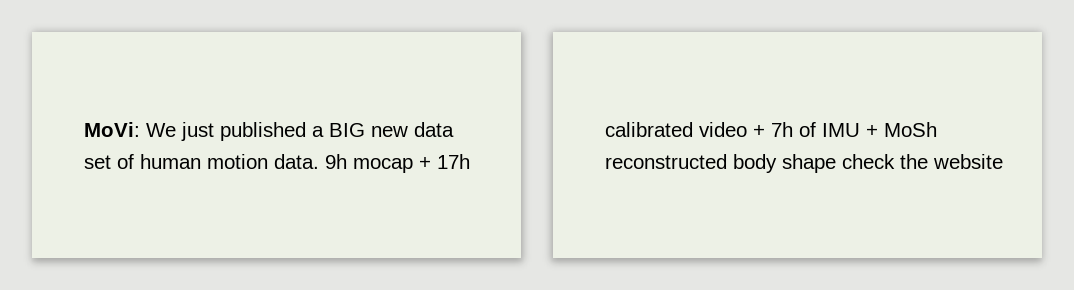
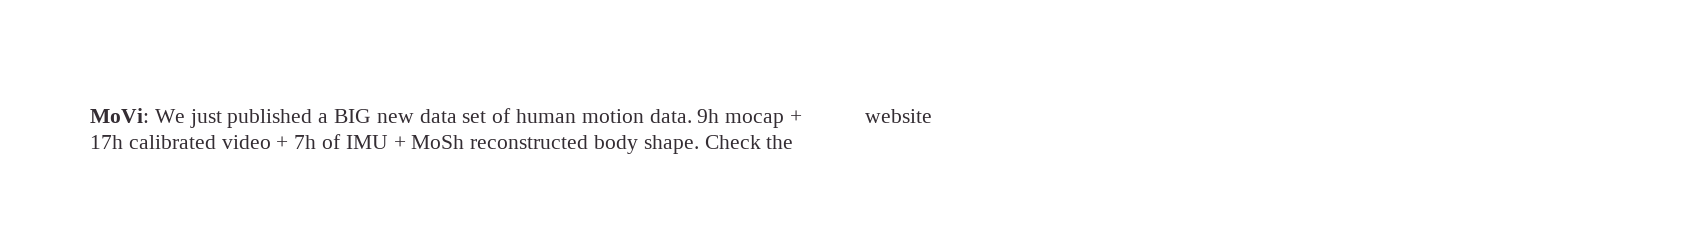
- 9h mocap + 17h calibrated video + 7h of IMU + MoSh reconstructed body shape check the website
+ 9h mocap + 17h calibrated video + 7h of IMU + MoSh reconstructed body shape. Check the website

